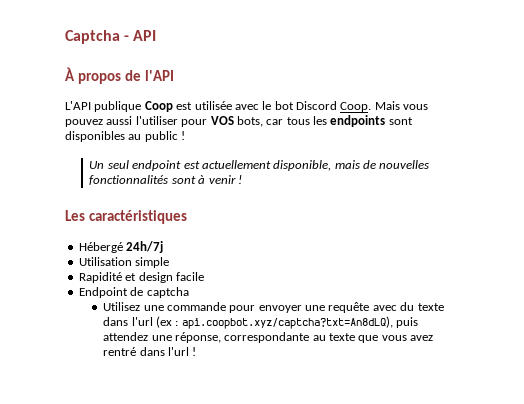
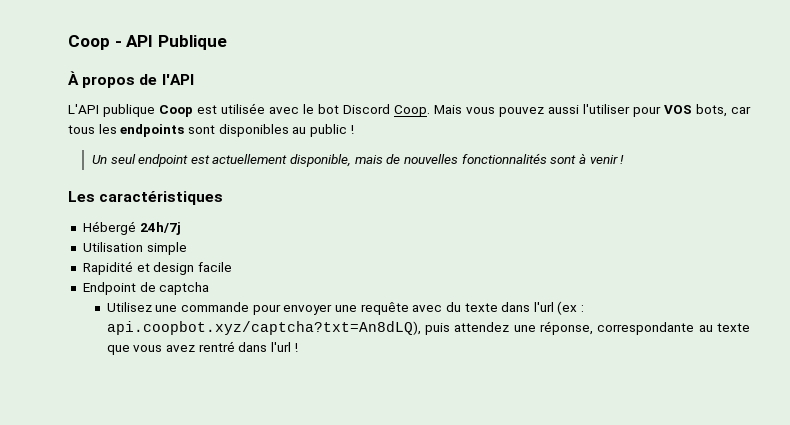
- Captcha - API
+ Coop - API Publique

